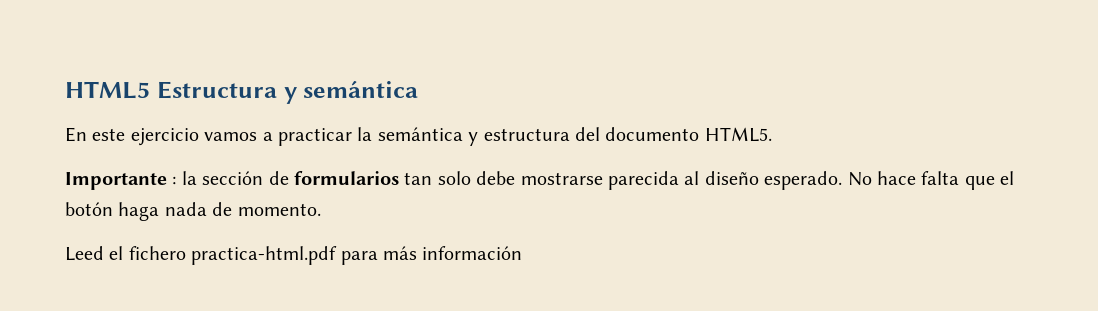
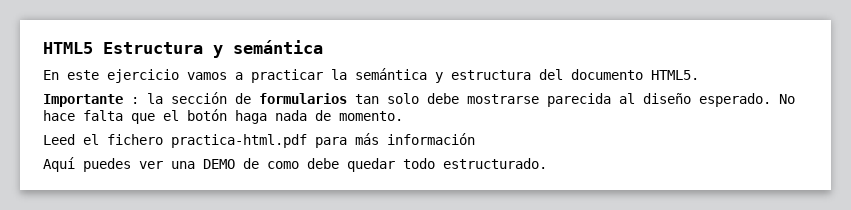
+ Aquí puedes ver una DEMO de como debe quedar todo estructurado.

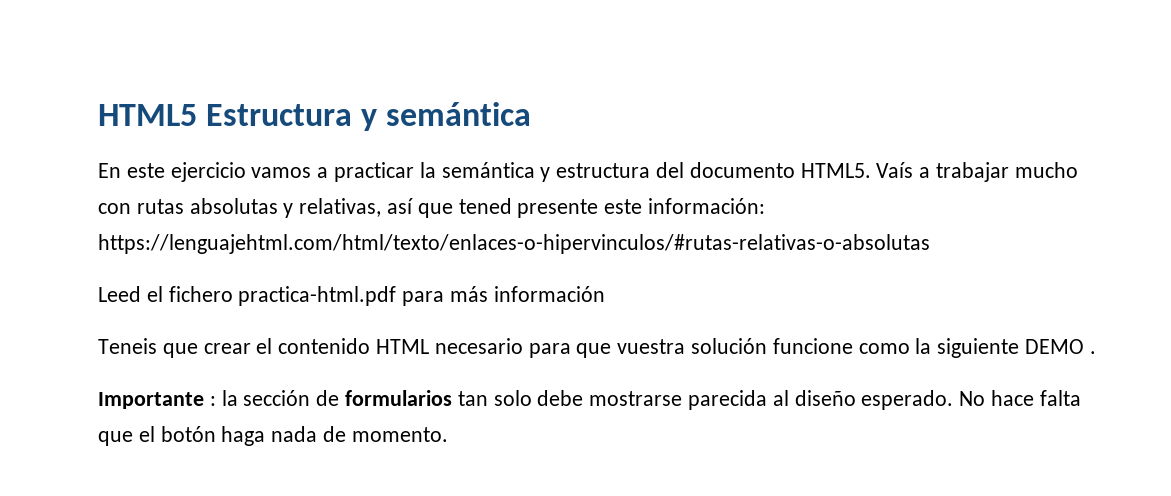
+ Vaís a trabajar mucho con rutas absolutas y relativas, así que tened presente este información: https://lenguajehtml.com/html/texto/enlaces-o-hipervinculos/#rutas-relativas-o-absolutas
+ Leed el fichero practica-html.pdf para más información
+ Teneis que crear el contenido HTML necesario para que vuestra solución funcione como la siguiente DEMO .
- Leed el fichero practica-html.pdf para más información
- Aquí puedes ver una DEMO de como debe quedar todo estructurado.

